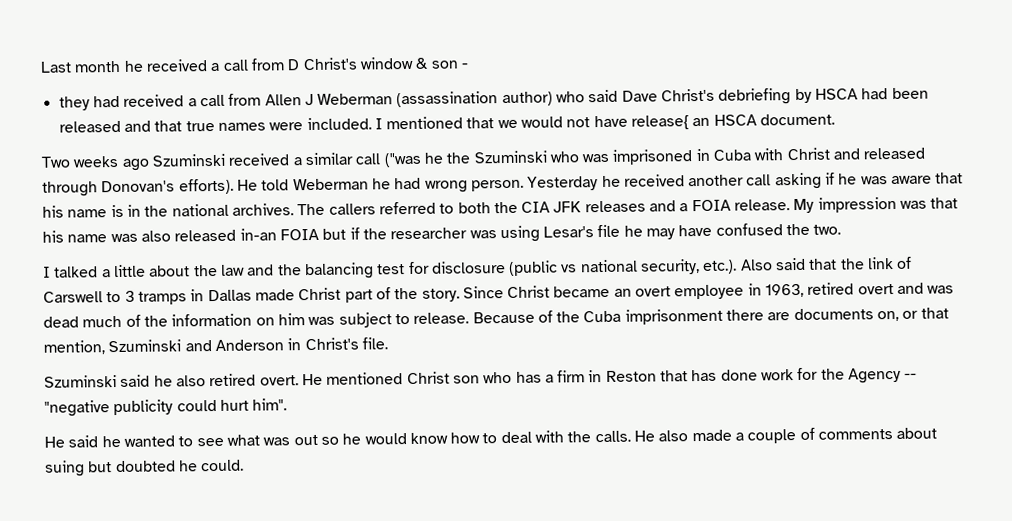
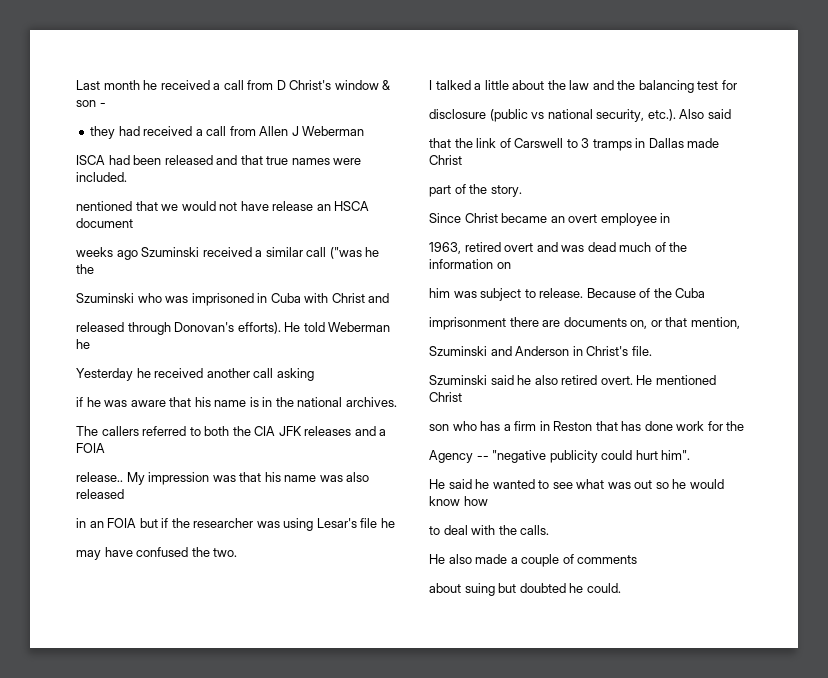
- they had received a call from Allen J Weberman (assassination author) who said Dave Christ's debriefing by HSCA had been released and that true names were included. I mentioned that we would not have release{ an HSCA document.
- Two weeks ago Szuminski received a similar call ("was he the Szuminski who was imprisoned in Cuba with Christ and released through Donovan's efforts).
+ they had received a call from Allen J Weberman
+ ISCA had been released and that true names were included.
+ nentioned that we would not have release an HSCA document
+ weeks ago Szuminski received a similar call ("was he the
+ Szuminski who was imprisoned in Cuba with Christ and
+ released through Donovan's efforts).
- He told Weberman he had wrong person. Yesterday he received another call asking if he was aware that his name is in the national archives. The callers referred to both the CIA JFK releases and a FOIA release.
+ He told Weberman he
+ Yesterday he received another call asking
+ if he was aware that his name is in the national archives.
+ The callers referred to both the CIA JFK releases and a FOIA
+ release..
- My impression was that his name was also released in-an FOIA but if the researcher was using Lesar's file he may have confused the two.
+ My impression was that his name was also released
+ in an FOIA but if the researcher was using Lesar's file he
+ may have confused the two.
- I talked a little about the law and the balancing test for disclosure (public vs national security, etc.). Also said that the link of Carswell to 3 tramps in Dallas made Christ part of the story. Since Christ became an overt employee in 1963, retired overt and was dead much of the information on him was subject to release.
+ I talked a little about the law and the balancing test for
+ disclosure (public vs national security, etc.). Also said
+ that the link of Carswell to 3 tramps in Dallas made Christ
+ part of the story.
+ Since Christ became an overt employee in
+ 1963, retired overt and was dead much of the information on
+ him was subject to release.
- Because of the Cuba imprisonment there are documents on, or that mention, Szuminski and Anderson in Christ's file.
+ Because of the Cuba
+ imprisonment there are documents on, or that mention,
+ Szuminski and Anderson in Christ's file.
- He mentioned Christ son who has a firm in Reston that has done work for the Agency -- "negative publicity could hurt him".
+ He mentioned Christ
+ son who has a firm in Reston that has done work for the
+ Agency -- "negative publicity could hurt him".
- He said he wanted to see what was out so he would know how to deal with the calls. He also made a couple of comments about suing but doubted he could.
+ He said he wanted to see what was out so he would know how
+ to deal with the calls.
+ He also made a couple of comments
+ about suing but doubted he could.

